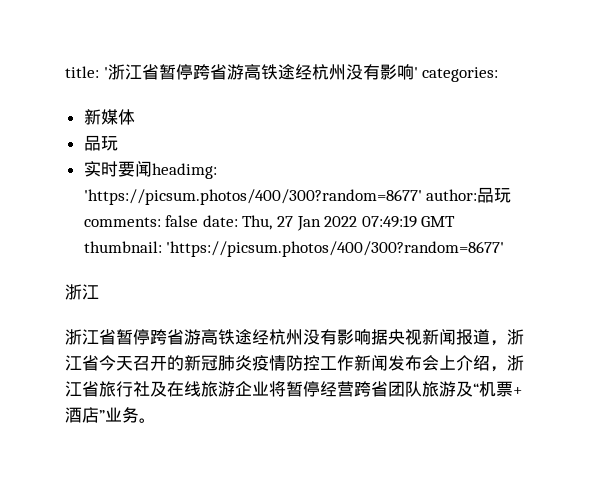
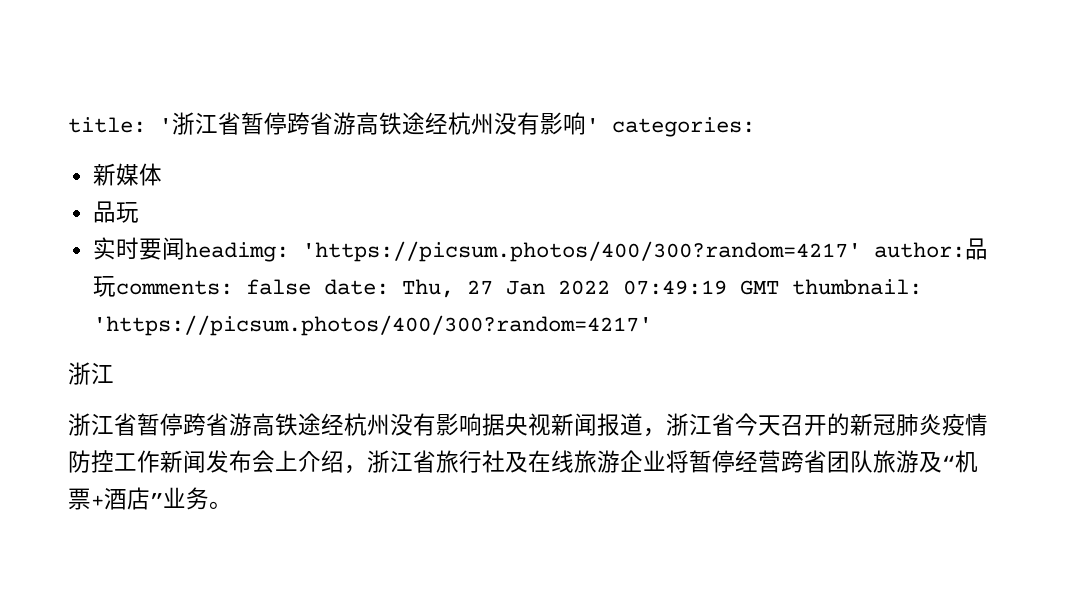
- 实时要闻headimg: 'https://picsum.photos/400/300?random=8677' author:品玩comments: false date: Thu, 27 Jan 2022 07:49:19 GMT thumbnail: 'https://picsum.photos/400/300?random=8677'
+ 实时要闻headimg: 'https://picsum.photos/400/300?random=4217' author:品玩comments: false date: Thu, 27 Jan 2022 07:49:19 GMT thumbnail: 'https://picsum.photos/400/300?random=4217'

